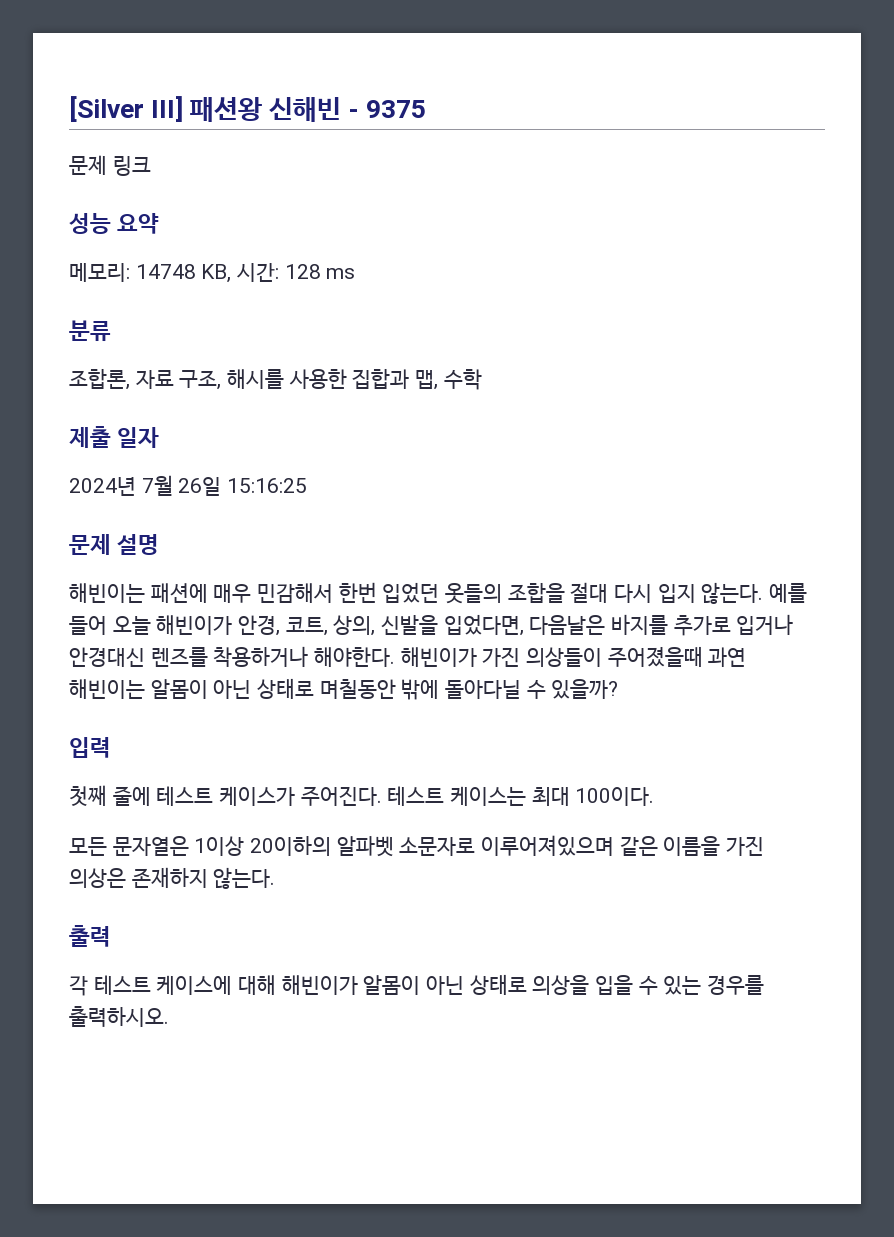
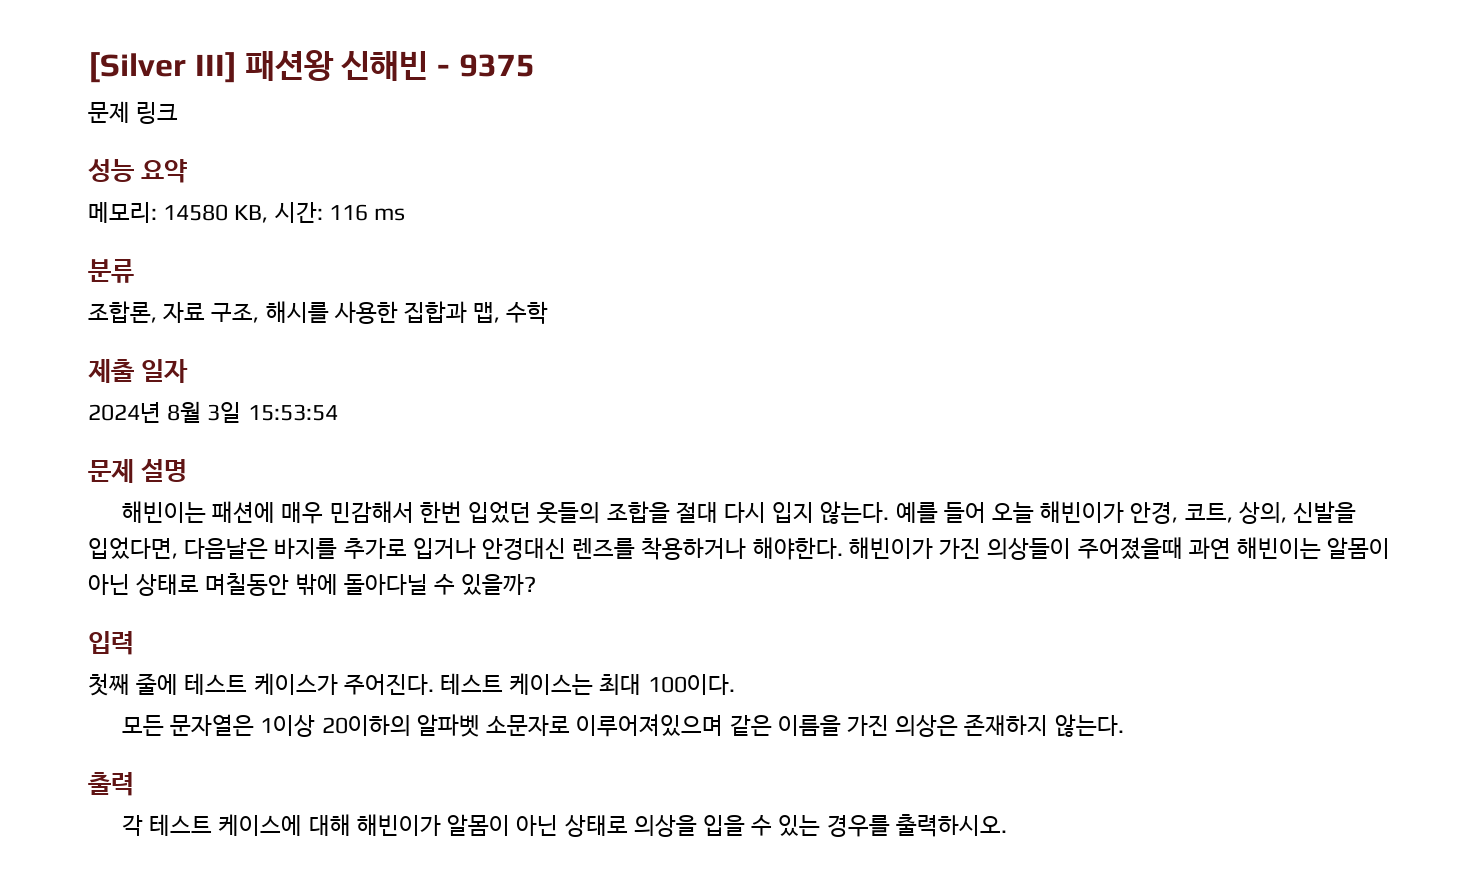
- 메모리: 14748 KB, 시간: 128 ms
+ 메모리: 14580 KB, 시간: 116 ms
- 2024년 7월 26일 15:16:25
+ 2024년 8월 3일 15:53:54

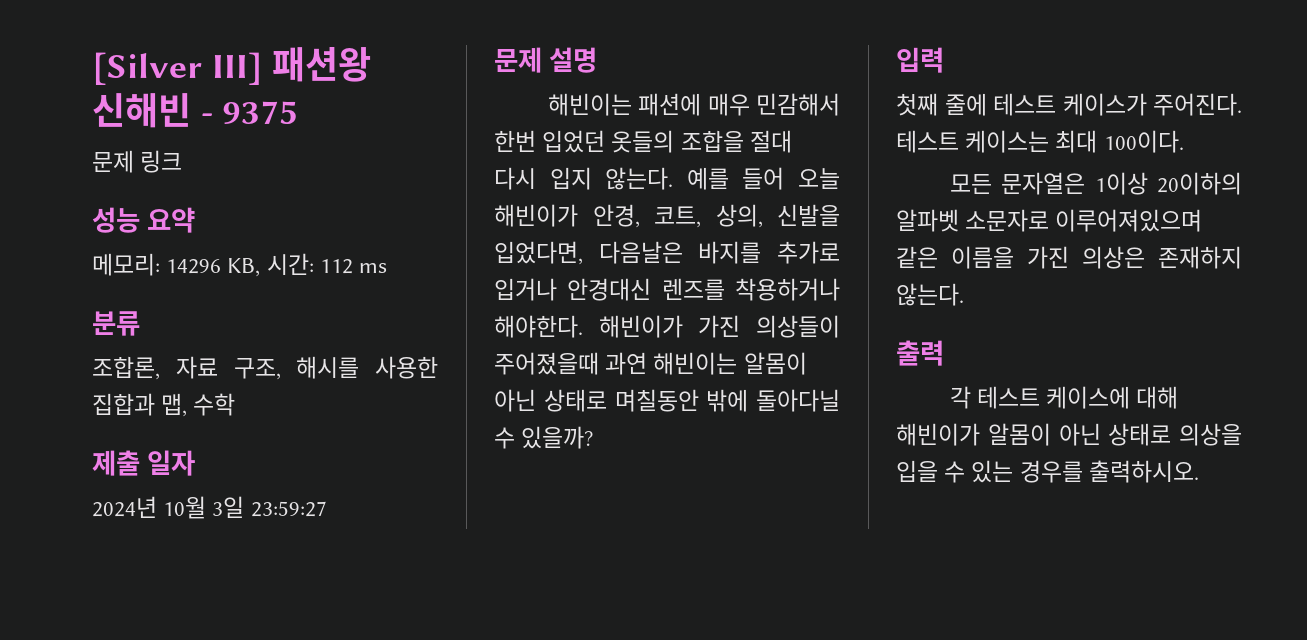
- 메모리: 14580 KB, 시간: 116 ms
+ 메모리: 14296 KB, 시간: 112 ms
- 2024년 8월 3일 15:53:54
+ 2024년 10월 3일 23:59:27

